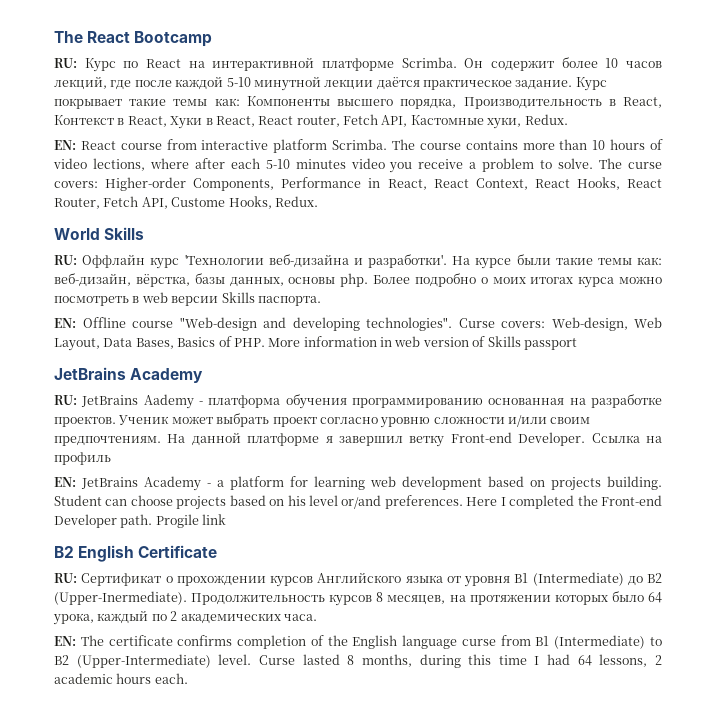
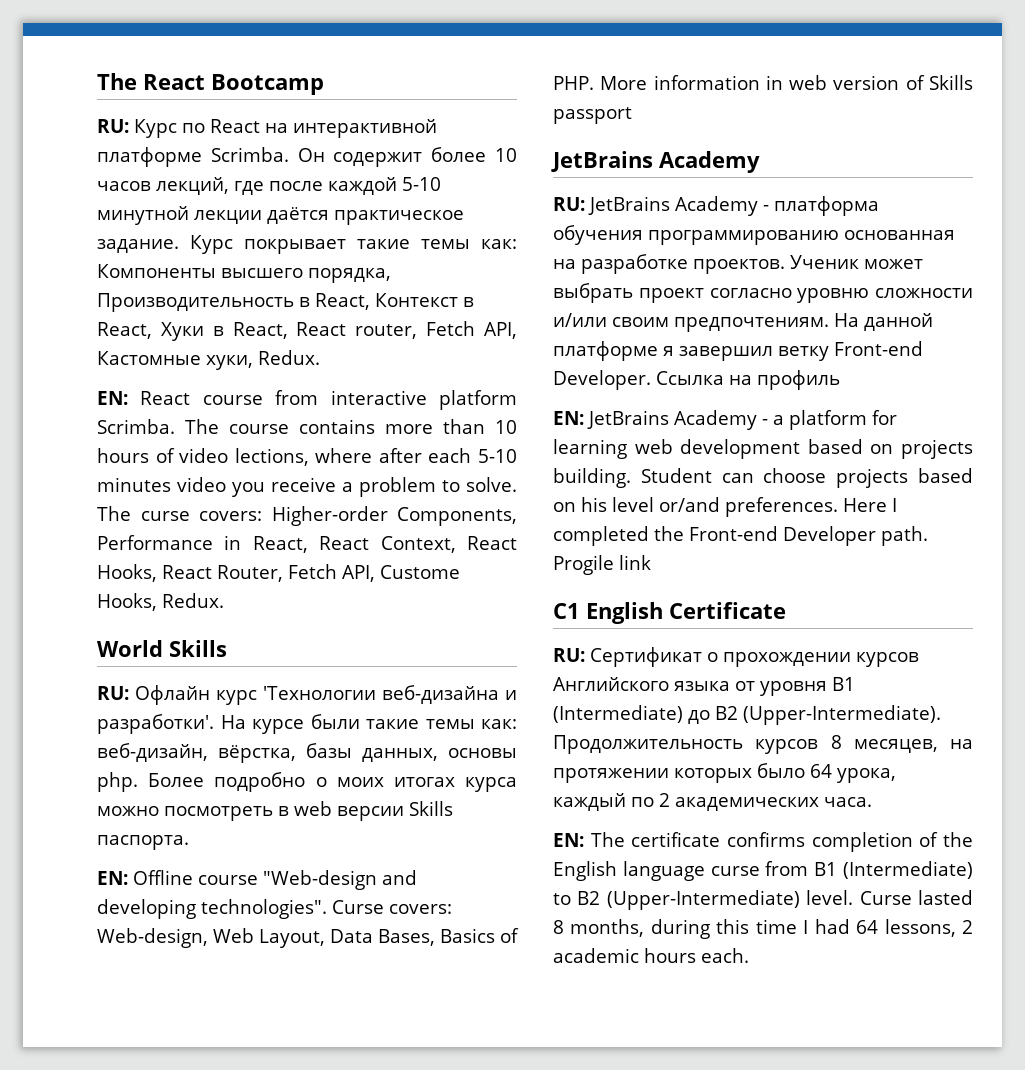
- RU: Оффлайн курс 'Технологии веб-дизайна и разработки'.
+ RU: Офлайн курс 'Технологии веб-дизайна и разработки'.
- RU: JetBrains Aademy - платформа обучения программированию основанная на разработке проектов.
+ RU: JetBrains Academy - платформа обучения программированию основанная на разработке проектов.
- B2 English Certificate
+ C1 English Certificate
- RU: Сертификат о прохождении курсов Английского языка от уровня B1 (Intermediate) до B2 (Upper-Inermediate).
+ RU: Сертификат о прохождении курсов Английского языка от уровня B1 (Intermediate) до B2 (Upper-Intermediate).

